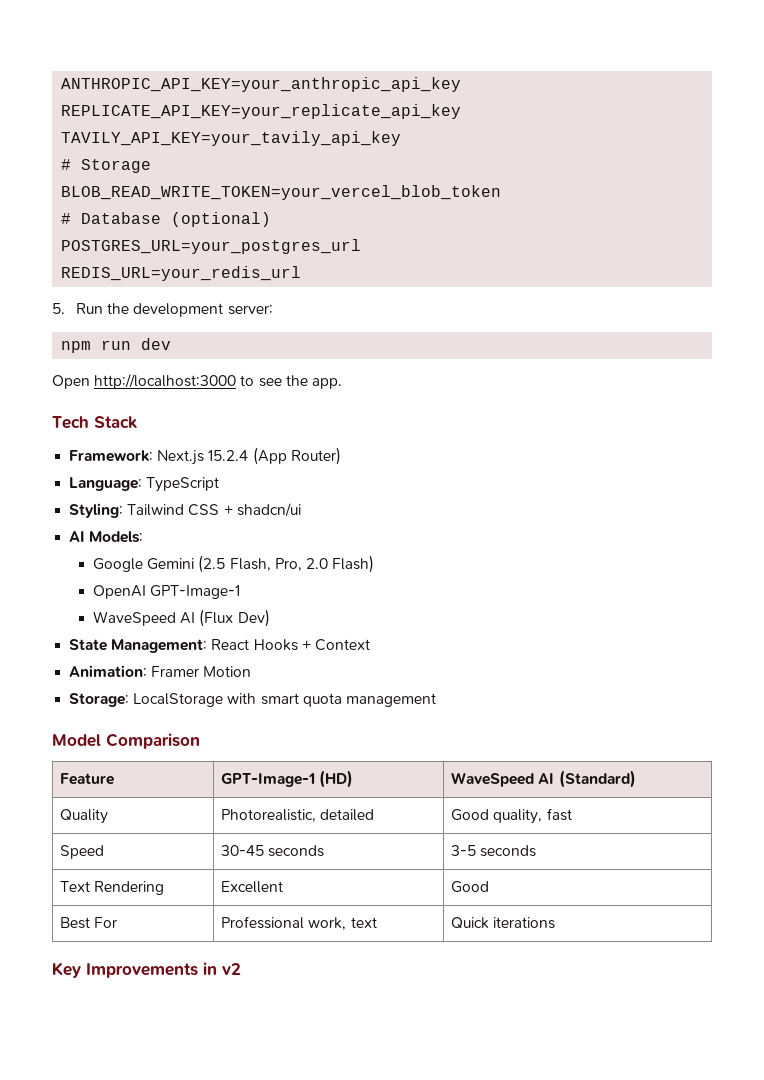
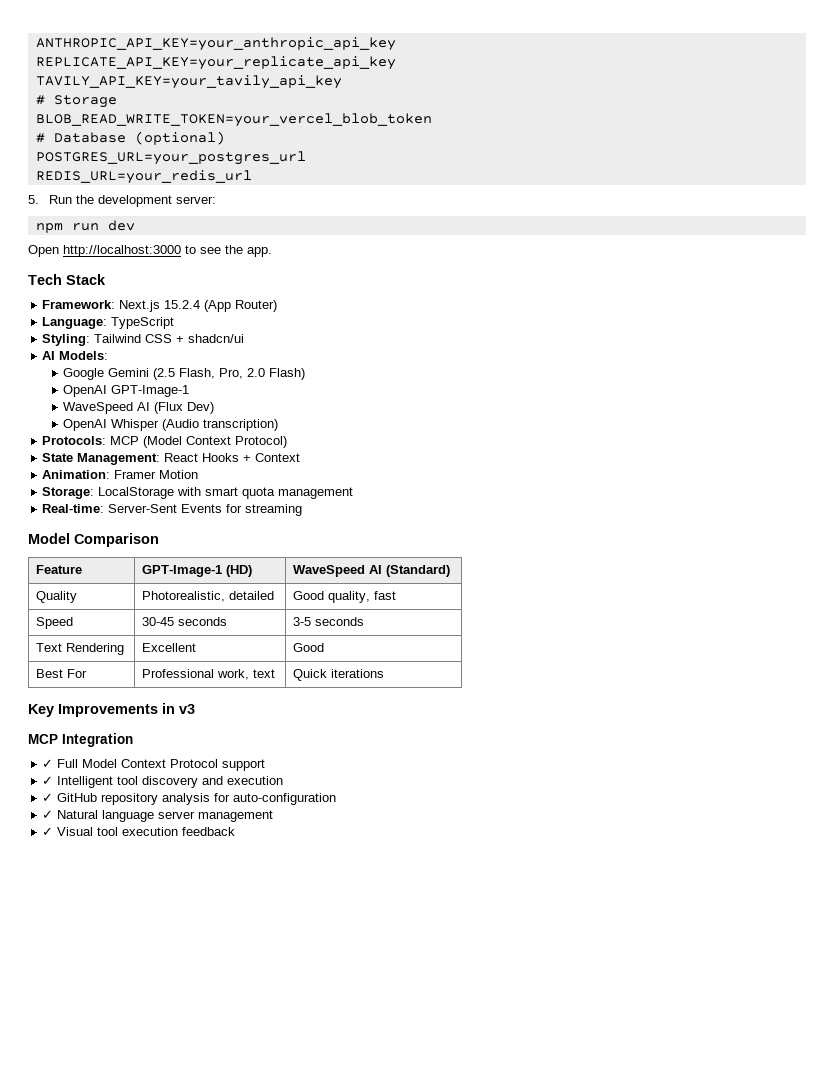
+ OpenAI Whisper (Audio transcription)
+ Protocols: MCP (Model Context Protocol)
+ Real-time: Server-Sent Events for streaming
- Key Improvements in v2
+ Key Improvements in v3
+ MCP Integration
+ ✓ Full Model Context Protocol support
+ ✓ Intelligent tool discovery and execution
+ ✓ GitHub repository analysis for auto-configuration
+ ✓ Natural language server management
+ ✓ Visual tool execution feedback

